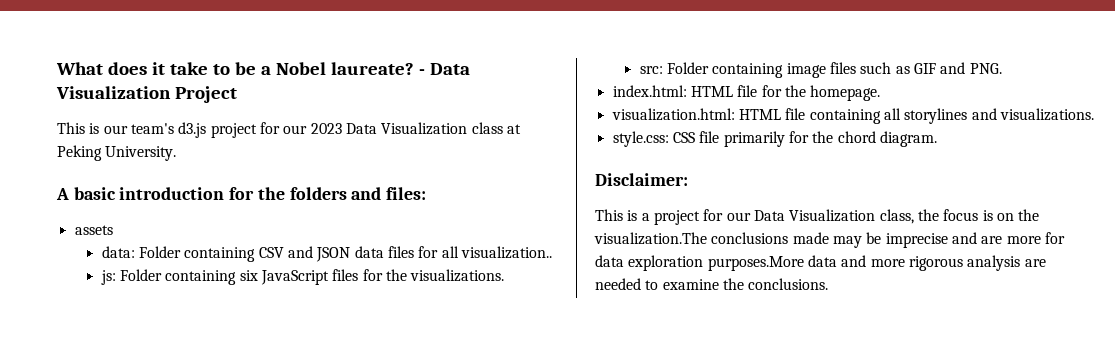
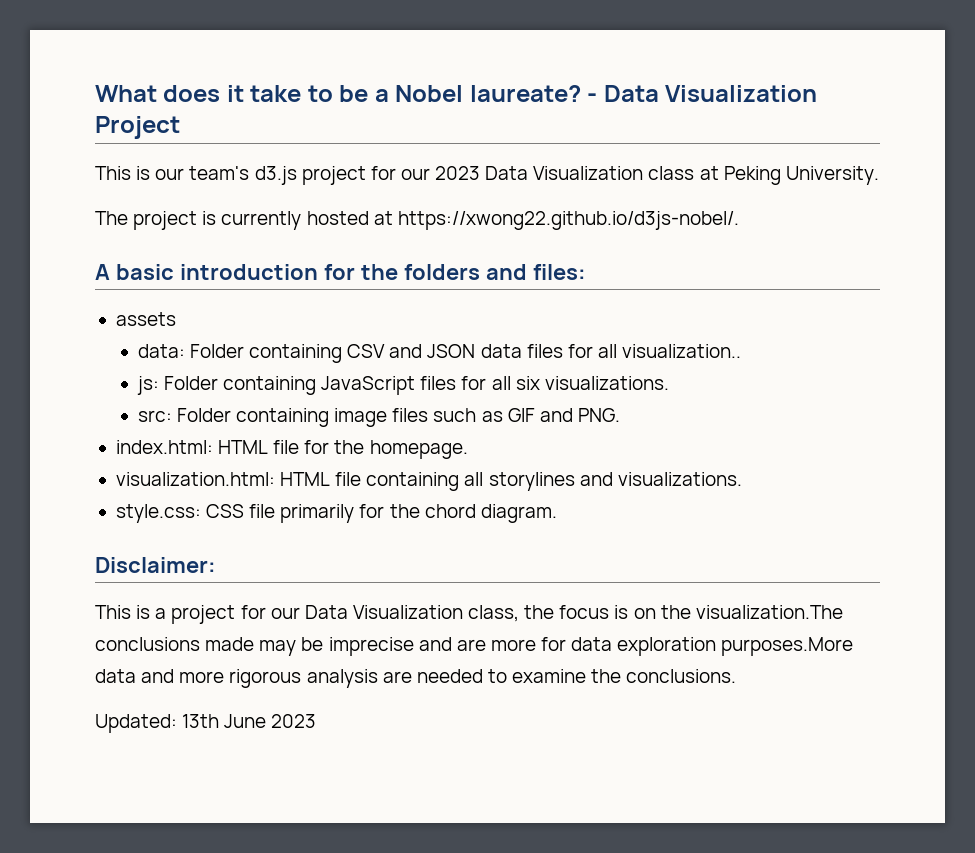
+ The project is currently hosted at https://xwong22.github.io/d3js-nobel/.
- js: Folder containing six JavaScript files for the visualizations.
+ js: Folder containing JavaScript files for all six visualizations.
+ Updated: 13th June 2023

